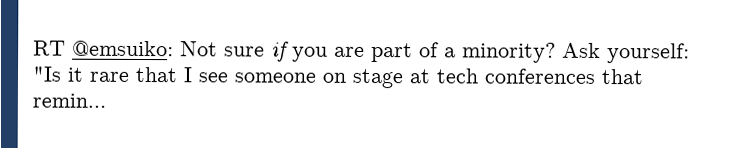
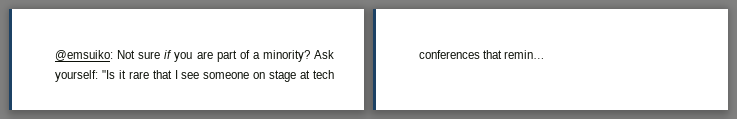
- RT @emsuiko: Not sure if you are part of a minority?
+ @emsuiko: Not sure if you are part of a minority?

